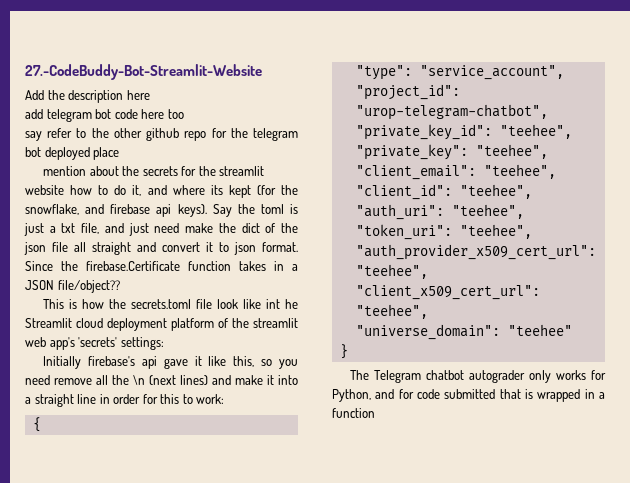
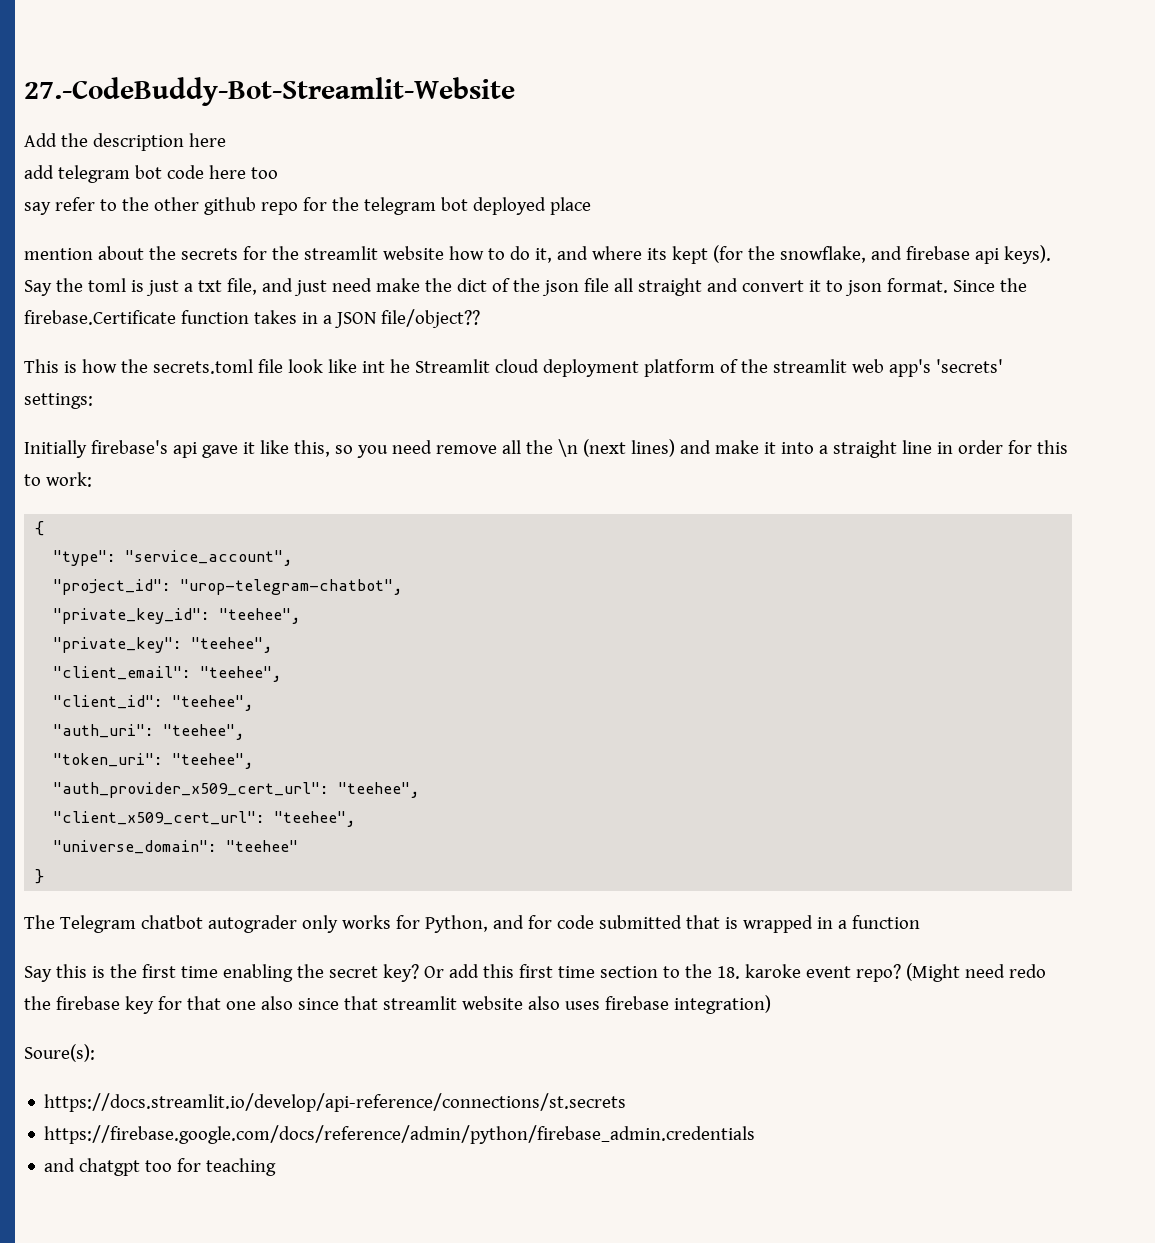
+ Say this is the first time enabling the secret key? Or add this first time section to the 18. karoke event repo? (Might need redo the firebase key for that one also since that streamlit website also uses firebase integration)
+ Soure(s):
+ https://docs.streamlit.io/develop/api-reference/connections/st.secrets
+ https://firebase.google.com/docs/reference/admin/python/firebase_admin.credentials
+ and chatgpt too for teaching

